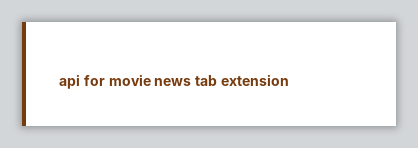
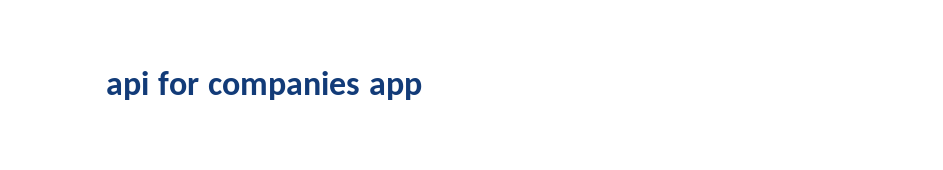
- api for movie news tab extension
+ api for companies app

